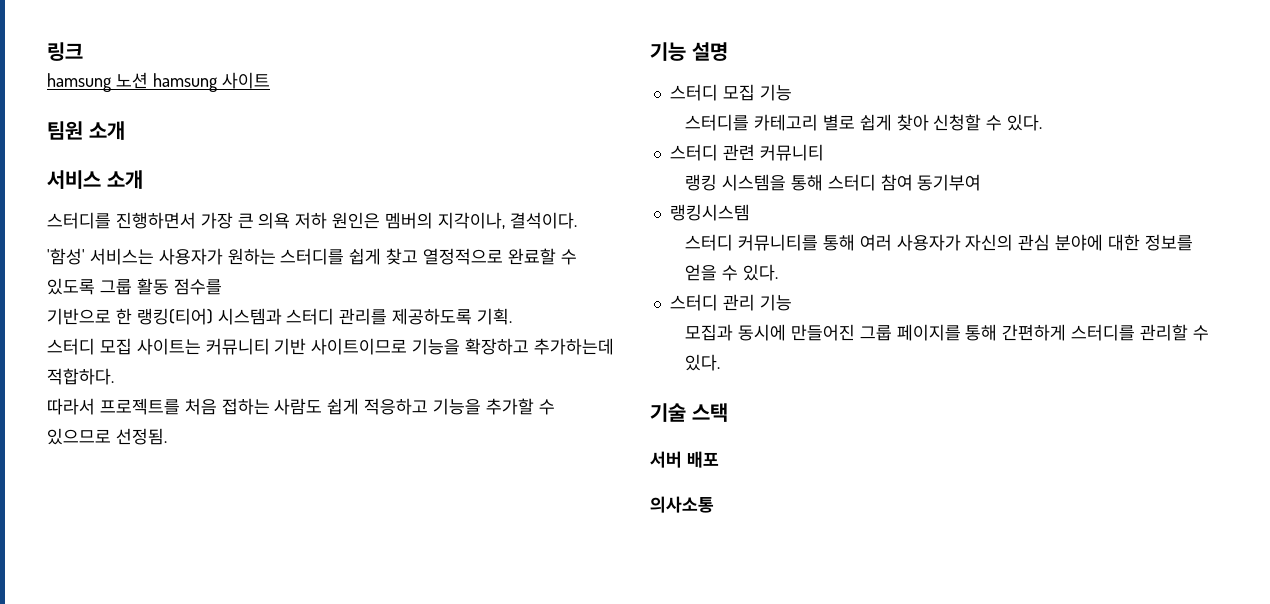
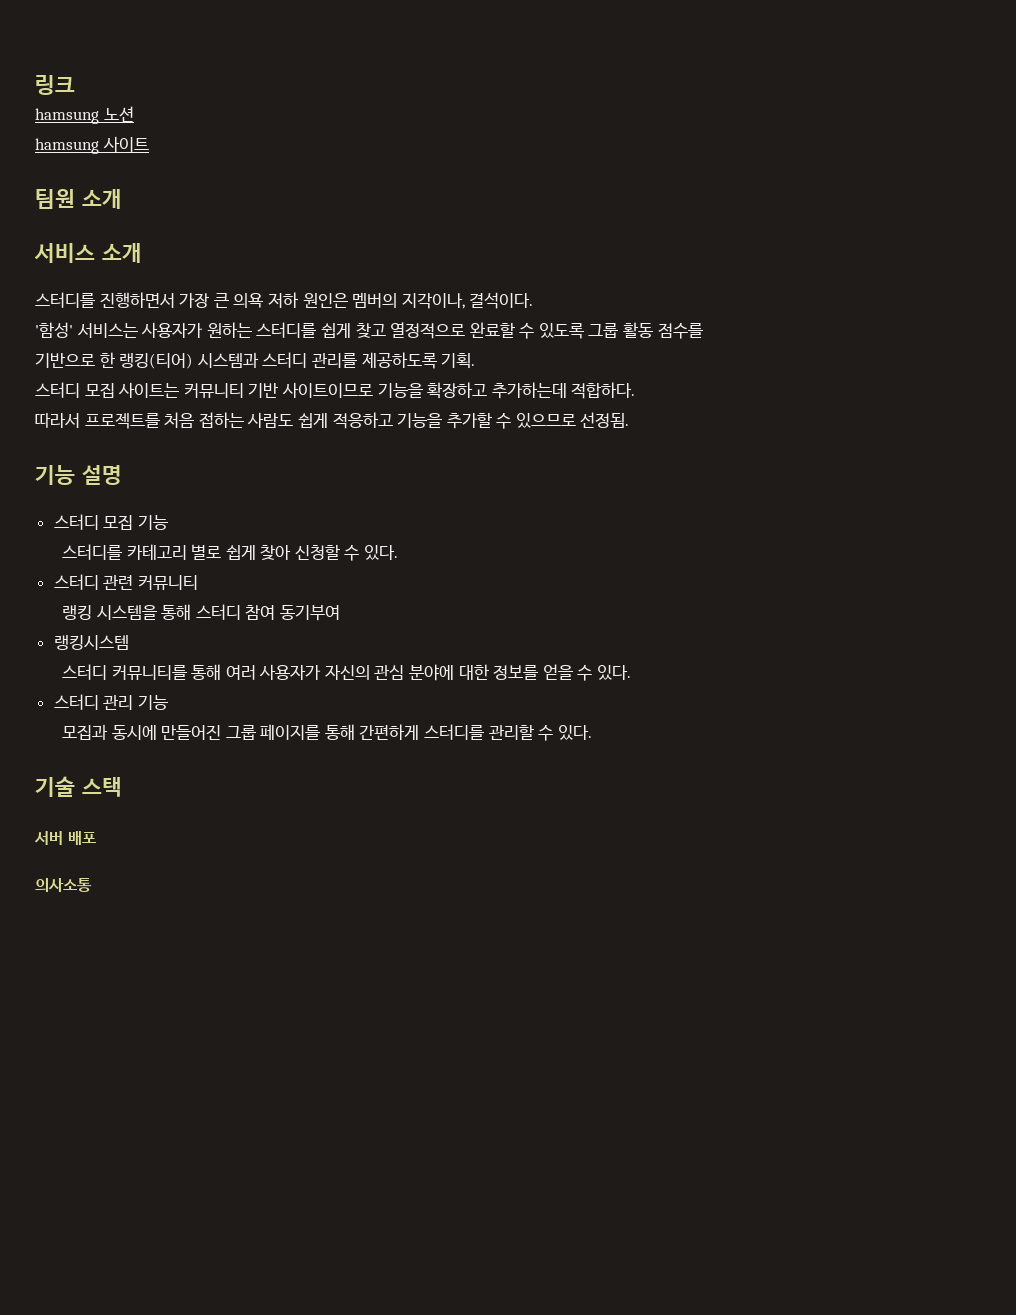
- hamsung 노션 hamsung 사이트
+ hamsung 노션
+ hamsung 사이트

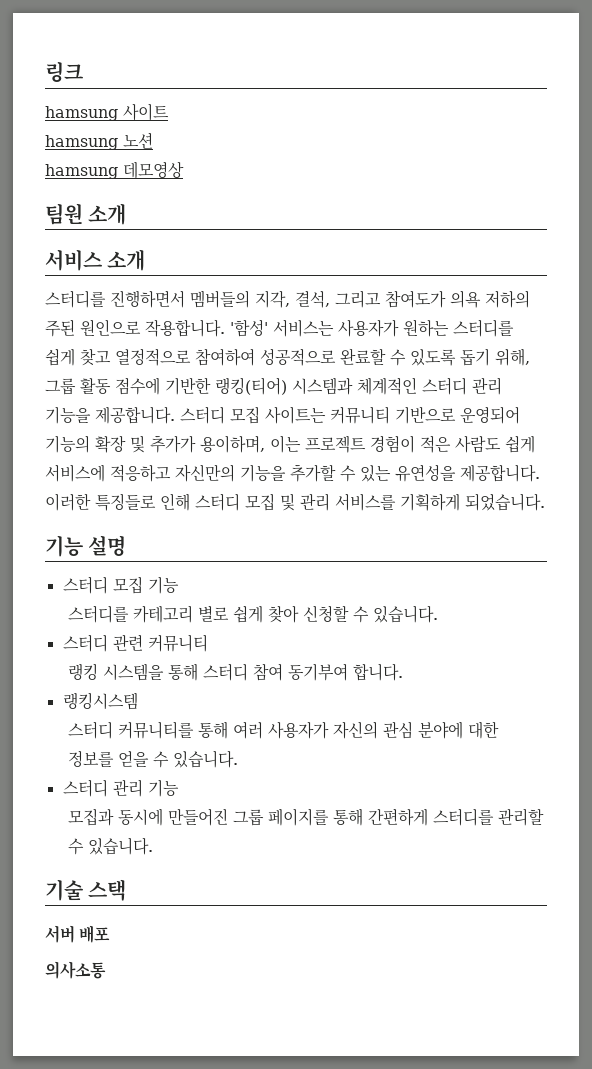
+ hamsung 사이트
- hamsung 사이트
+ hamsung 데모영상
- 스터디를 진행하면서 가장 큰 의욕 저하 원인은 멤버의 지각이나, 결석이다.
- '함성' 서비스는 사용자가 원하는 스터디를 쉽게 찾고 열정적으로 완료할 수 있도록 그룹 활동 점수를
- 기반으로 한 랭킹(티어) 시스템과 스터디 관리를 제공하도록 기획.
- 스터디 모집 사이트는 커뮤니티 기반 사이트이므로 기능을 확장하고 추가하는데 적합하다.
- 따라서 프로젝트를 처음 접하는 사람도 쉽게 적응하고 기능을 추가할 수 있으므로 선정됨.
+ 스터디를 진행하면서 멤버들의 지각, 결석, 그리고 참여도가 의욕 저하의 주된 원인으로 작용합니다. '함성' 서비스는 사용자가 원하는 스터디를 쉽게 찾고 열정적으로 참여하여 성공적으로 완료할 수 있도록 돕기 위해, 그룹 활동 점수에 기반한 랭킹(티어) 시스템과 체계적인 스터디 관리 기능을 제공합니다. 스터디 모집 사이트는 커뮤니티 기반으로 운영되어 기능의 확장 및 추가가 용이하며, 이는 프로젝트 경험이 적은 사람도 쉽게 서비스에 적응하고 자신만의 기능을 추가할 수 있는 유연성을 제공합니다. 이러한 특징들로 인해 스터디 모집 및 관리 서비스를 기획하게 되었습니다.
- 스터디를 카테고리 별로 쉽게 찾아 신청할 수 있다.
+ 스터디를 카테고리 별로 쉽게 찾아 신청할 수 있습니다.
- 랭킹 시스템을 통해 스터디 참여 동기부여
+ 랭킹 시스템을 통해 스터디 참여 동기부여 합니다.
- 스터디 커뮤니티를 통해 여러 사용자가 자신의 관심 분야에 대한 정보를 얻을 수 있다.
+ 스터디 커뮤니티를 통해 여러 사용자가 자신의 관심 분야에 대한 정보를 얻을 수 있습니다.
- 모집과 동시에 만들어진 그룹 페이지를 통해 간편하게 스터디를 관리할 수 있다.
+ 모집과 동시에 만들어진 그룹 페이지를 통해 간편하게 스터디를 관리할 수 있습니다.

